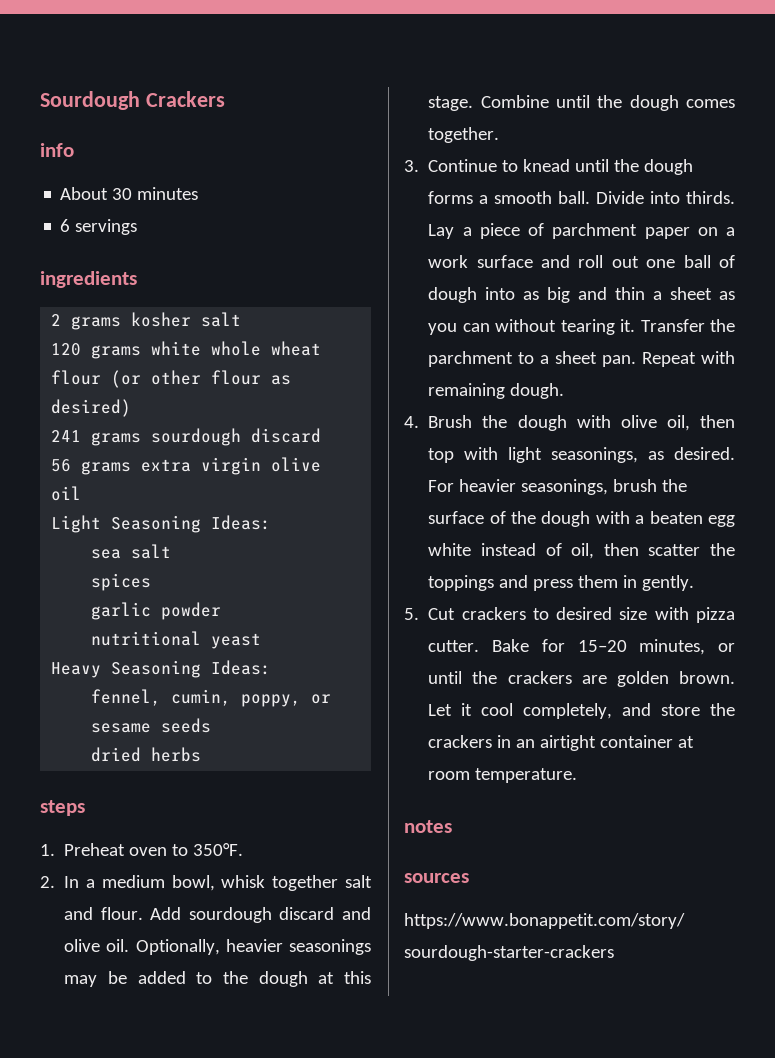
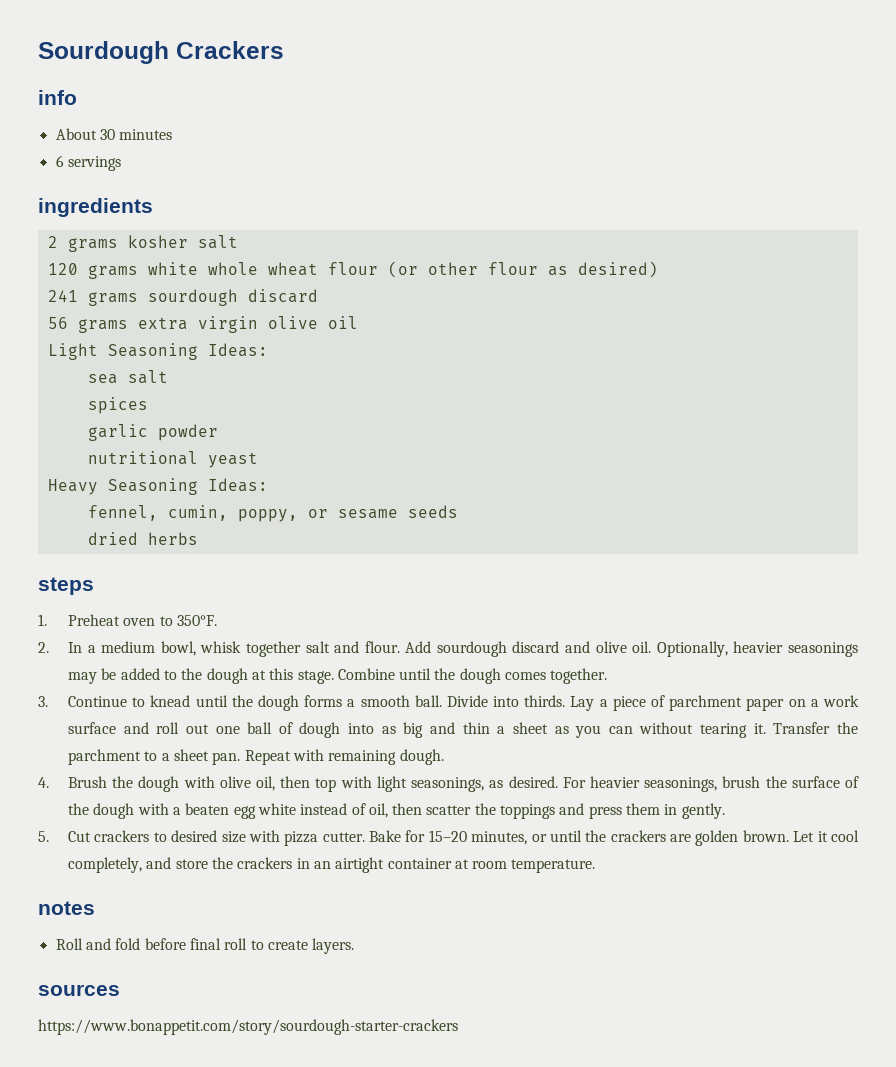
+ Roll and fold before final roll to create layers.

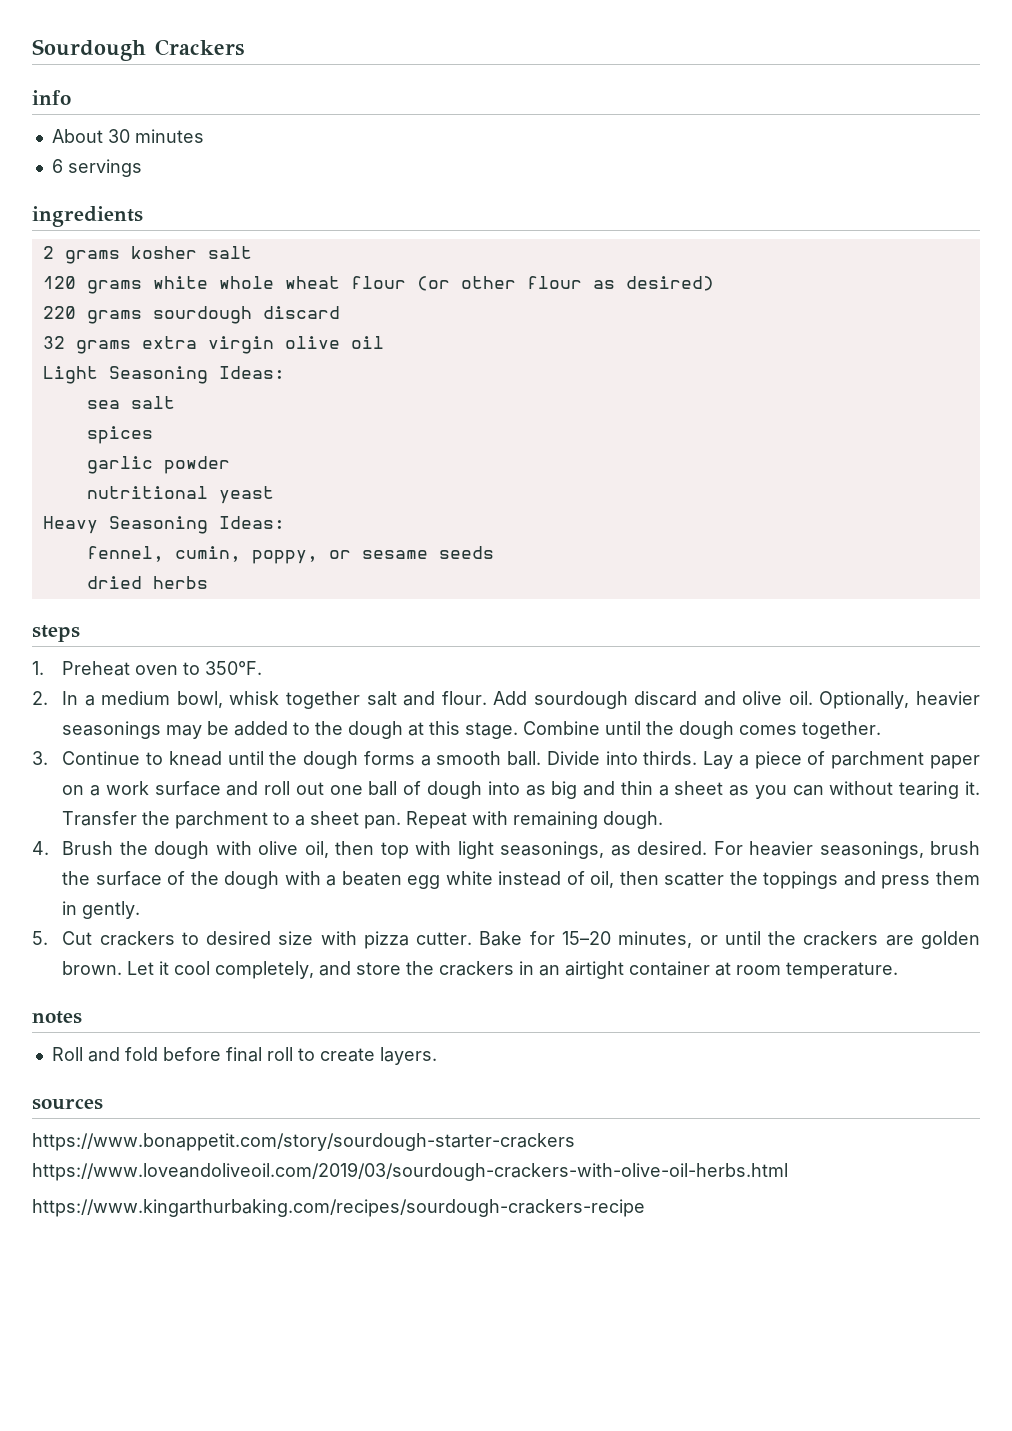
- 241 grams sourdough discard
+ 220 grams sourdough discard
- 56 grams extra virgin olive oil
+ 32 grams extra virgin olive oil
- https://www.bonappetit.com/story/sourdough-starter-crackers
+ https://www.bonappetit.com/story/sourdough-starter-crackers https://www.loveandoliveoil.com/2019/03/sourdough-crackers-with-olive-oil-herbs.html
+ https://www.kingarthurbaking.com/recipes/sourdough-crackers-recipe

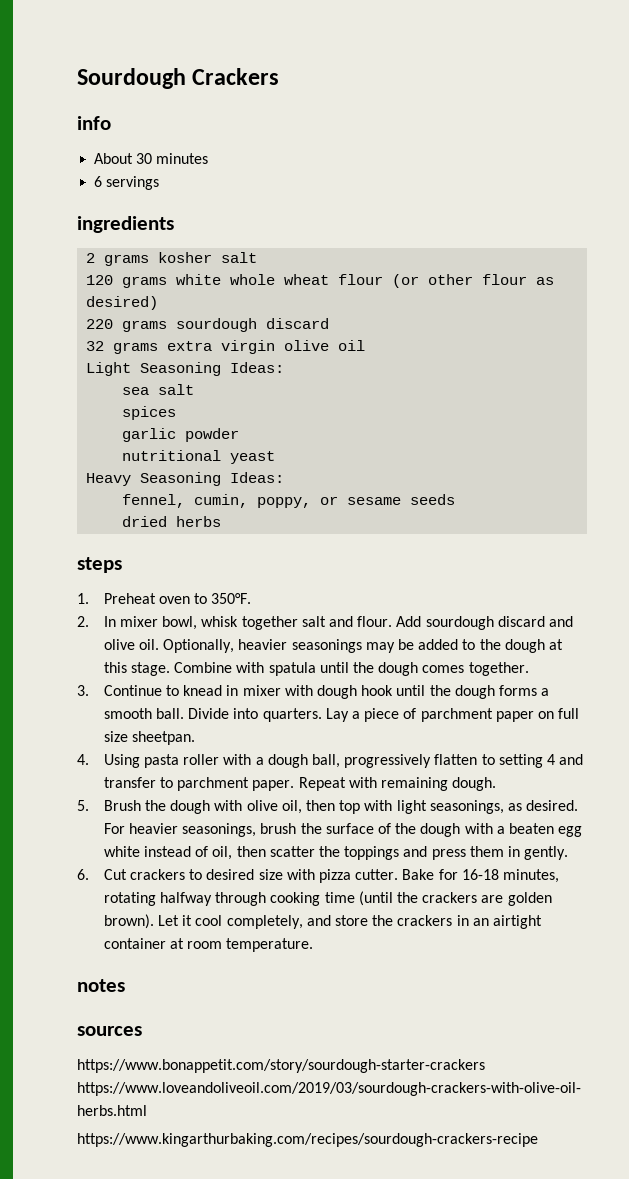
- 2. In a medium bowl, whisk together salt and flour.
+ 2. In mixer bowl, whisk together salt and flour.
- Combine until the dough comes together.
+ Combine with spatula until the dough comes together.
- 3. Continue to knead until the dough forms a smooth ball.
+ 3. Continue to knead in mixer with dough hook until the dough forms a smooth ball.
- Divide into thirds.
+ Divide into quarters.
- Lay a piece of parchment paper on a work surface and roll out one ball of dough into as big and thin a sheet as you can without tearing it. Transfer the parchment to a sheet pan.
+ Lay a piece of parchment paper on full size sheetpan.
+ 4. Using pasta roller with a dough ball, progressively flatten to setting 4 and transfer to parchment paper.
- 4. Brush the dough with olive oil, then top with light seasonings, as desired.
+ 5. Brush the dough with olive oil, then top with light seasonings, as desired.
- 5. Cut crackers to desired size with pizza cutter.
+ 6. Cut crackers to desired size with pizza cutter.
- Bake for 15–20 minutes, or until the crackers are golden brown.
+ Bake for 16-18 minutes, rotating halfway through cooking time (until the crackers are golden brown).
- Roll and fold before final roll to create layers.

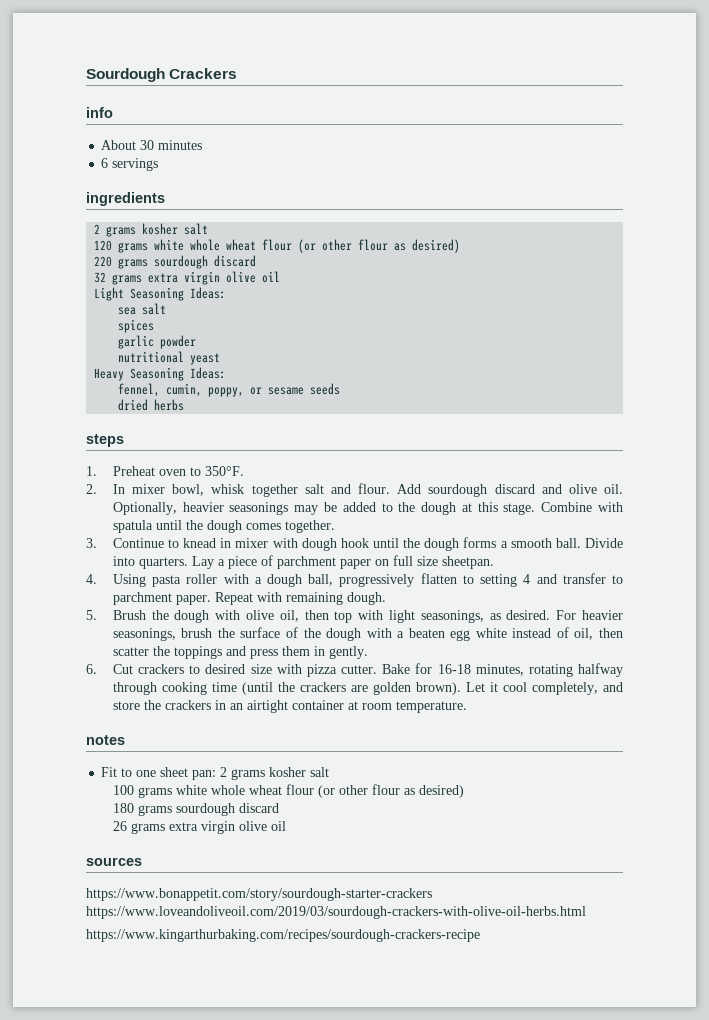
+ Fit to one sheet pan: 2 grams kosher salt
+ 100 grams white whole wheat flour (or other flour as desired)
+ 180 grams sourdough discard
+ 26 grams extra virgin olive oil

